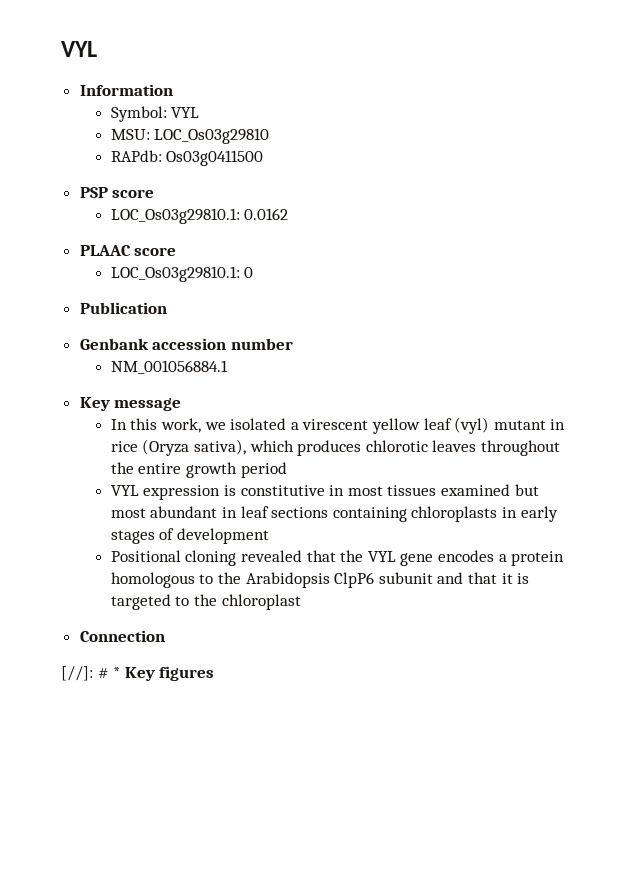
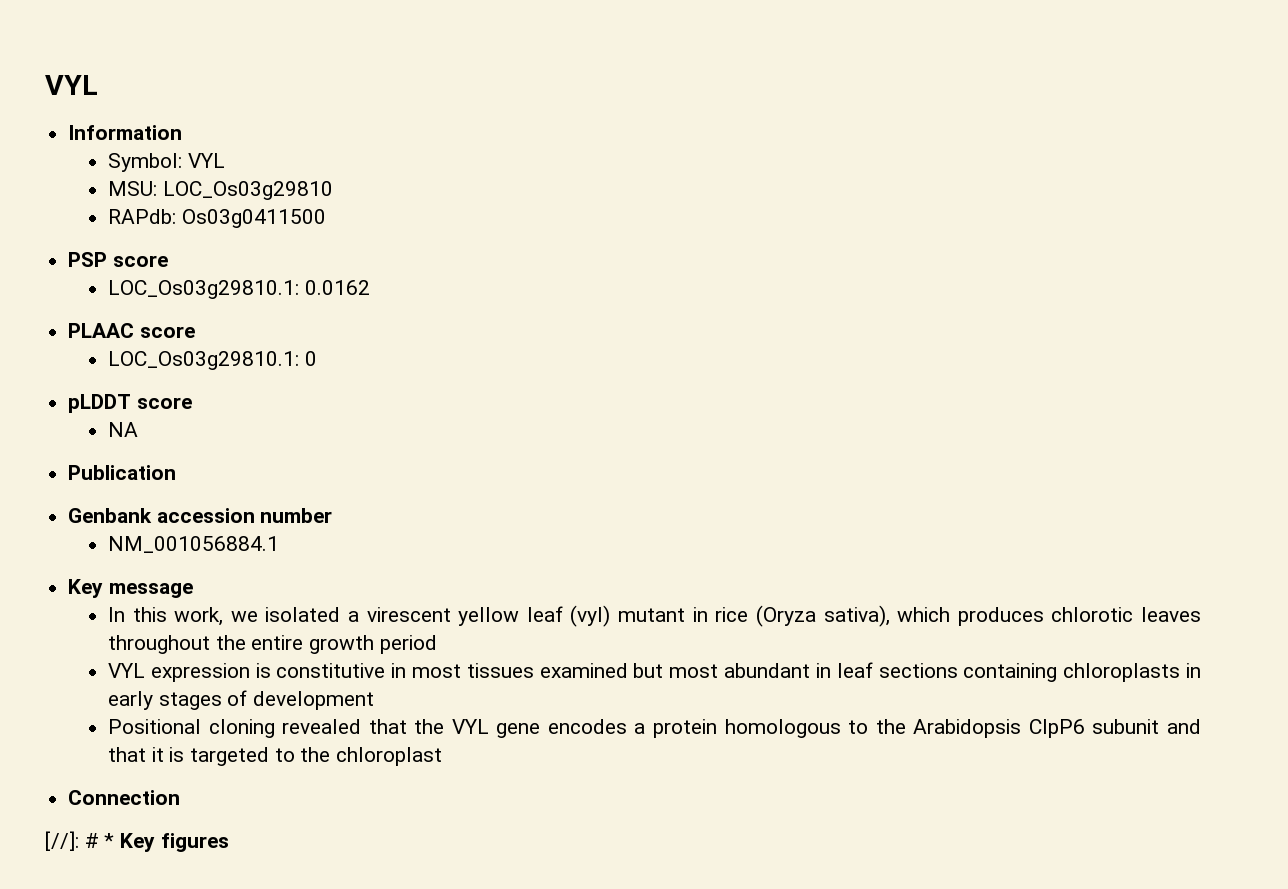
+ pLDDT score
+ NA

